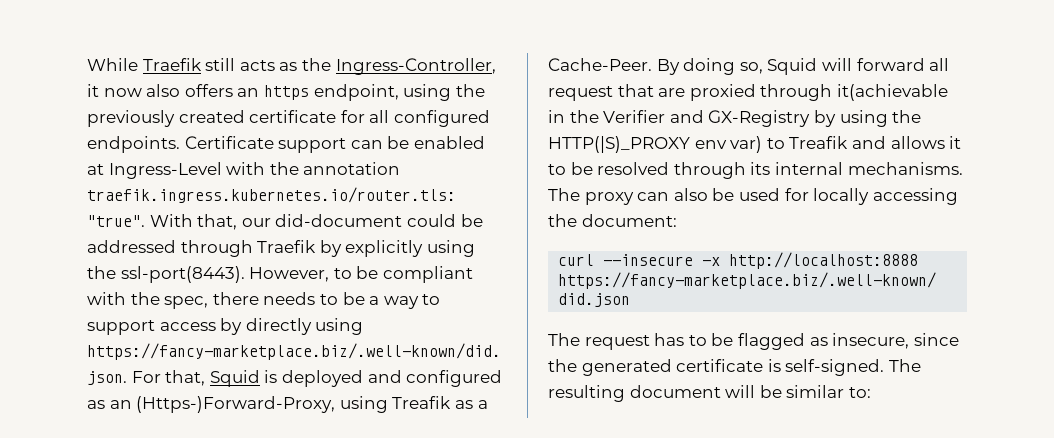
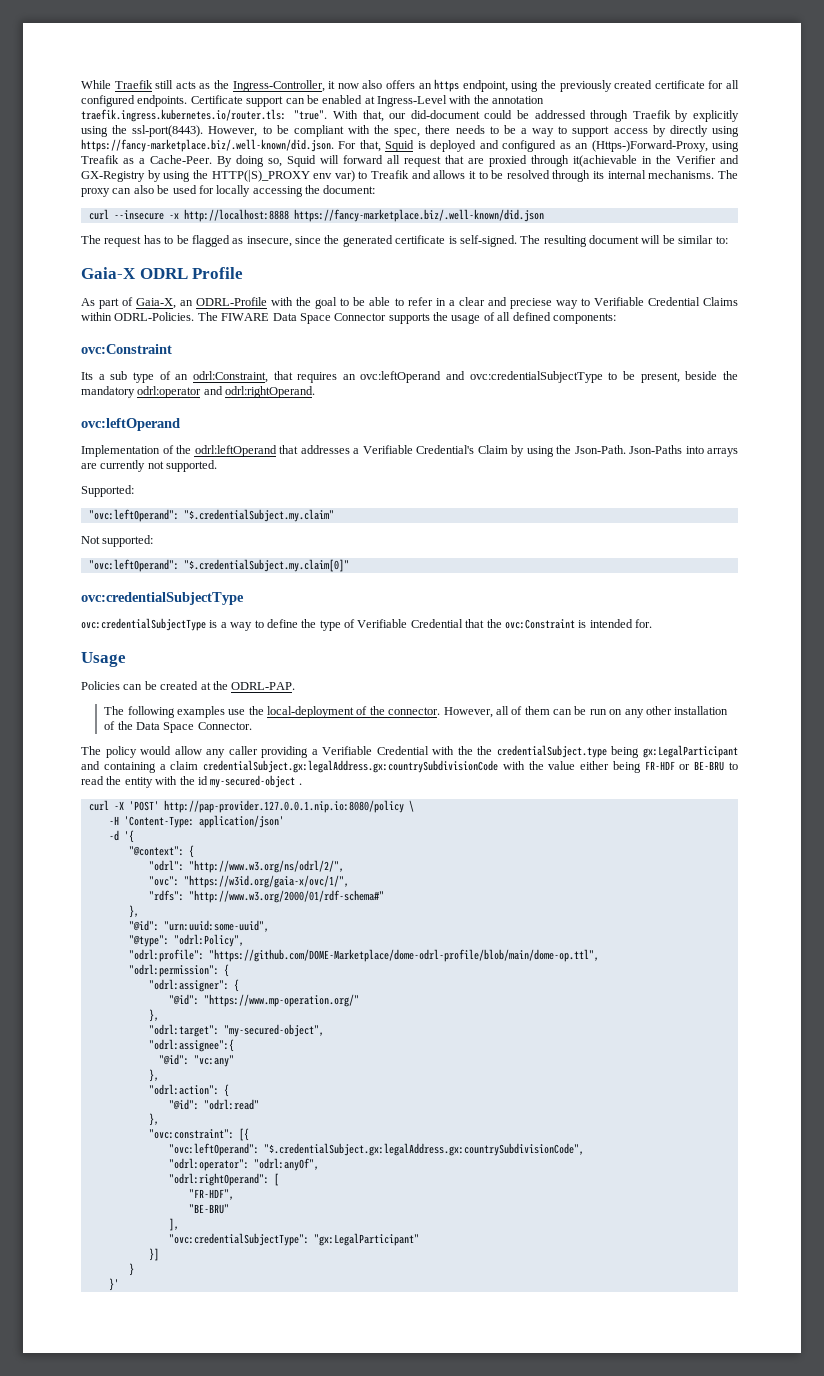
+ Gaia-X ODRL Profile
+ As part of Gaia-X, an ODRL-Profile with the goal to be able to refer in a clear and preciese way to Verifiable Credential Claims within ODRL-Policies. The FIWARE Data Space Connector supports the usage of all defined components:
+ ovc:Constraint
+ Its a sub type of an odrl:Constraint, that requires an ovc:leftOperand and ovc:credentialSubjectType to be present, beside the mandatory odrl:operator and odrl:rightOperand.
+ ovc:leftOperand
+ Implementation of the odrl:leftOperand that addresses a Verifiable Credential's Claim by using the Json-Path. Json-Paths into arrays are currently not supported.
+ Supported:
+ "ovc:leftOperand": "$.credentialSubject.my.claim"
+ Not supported:
+ "ovc:leftOperand": "$.credentialSubject.my.claim[0]"
+ ovc:credentialSubjectType
+ ovc:credentialSubjectType is a way to define the type of Verifiable Credential that the ovc:Constraint is intended for.
+ Usage
+ Policies can be created at the ODRL-PAP.
+ The following examples use the local-deployment of the connector. However, all of them can be run on any other installation of the Data Space Connector.
+ The policy would allow any caller providing a Verifiable Credential with the the credentialSubject.type being gx:LegalParticipant and containing a claim credentialSubject.gx:legalAddress.gx:countrySubdivisionCode with the value either being FR-HDF or BE-BRU to read the entity with the id my-secured-object .
+ curl -X 'POST' http://pap-provider.127.0.0.1.nip.io:8080/policy \
+ -H 'Content-Type: application/json'
+ -d '{
+ "@context": {
+ "odrl": "http://www.w3.org/ns/odrl/2/",
+ "ovc": "https://w3id.org/gaia-x/ovc/1/",
+ "rdfs": "http://www.w3.org/2000/01/rdf-schema#"
+ },
+ "@id": "urn:uuid:some-uuid",
+ "@type": "odrl:Policy",
+ "odrl:profile": "https://github.com/DOME-Marketplace/dome-odrl-profile/blob/main/dome-op.ttl",
+ "odrl:permission": {
+ "odrl:assigner": {
+ "@id": "https://www.mp-operation.org/"
+ },
+ "odrl:target": "my-secured-object",
+ "odrl:assignee":{
+ "@id": "vc:any"
+ },
+ "odrl:action": {
+ "@id": "odrl:read"
+ },
+ "ovc:constraint": [{
+ "ovc:leftOperand": "$.credentialSubject.gx:legalAddress.gx:countrySubdivisionCode",
+ "odrl:operator": "odrl:anyOf",
+ "odrl:rightOperand": [
+ "FR-HDF",
+ "BE-BRU"
+ ],
+ "ovc:credentialSubjectType": "gx:LegalParticipant"
+ }]
+ }
+ }'

